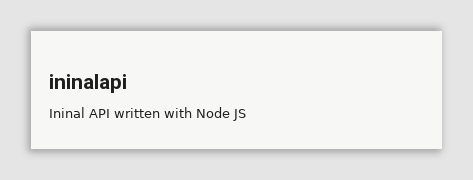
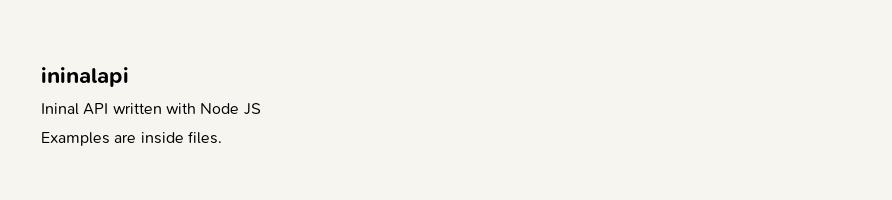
+ Examples are inside files.

